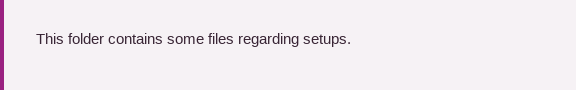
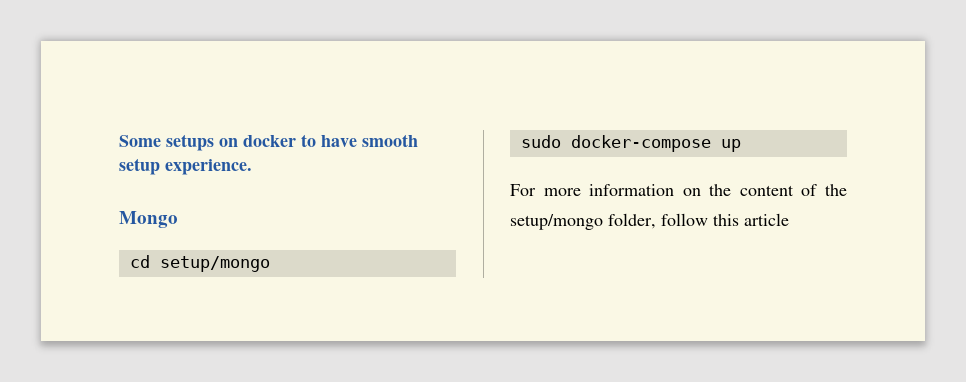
- This folder contains some files regarding setups.
+ Some setups on docker to have smooth setup experience.
+ Mongo
+ cd setup/mongo
+ sudo docker-compose up
+ For more information on the content of the setup/mongo folder, follow this article

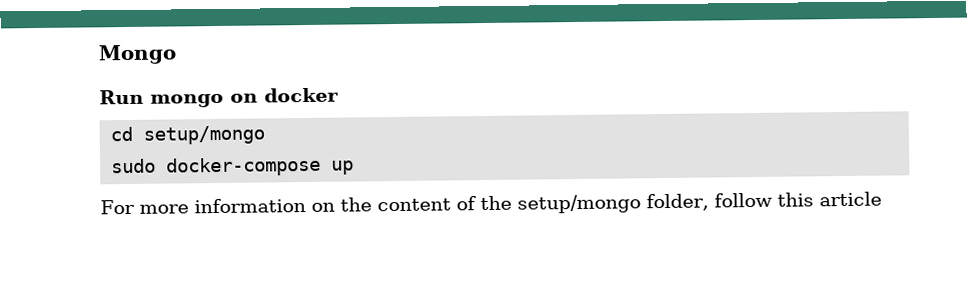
- Some setups on docker to have smooth setup experience.
  Mongo
+ Run mongo on docker

